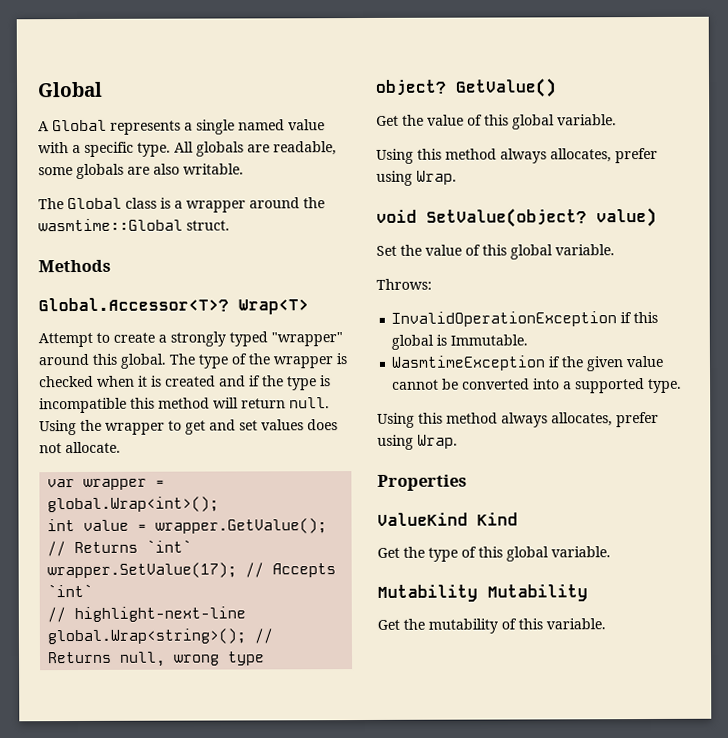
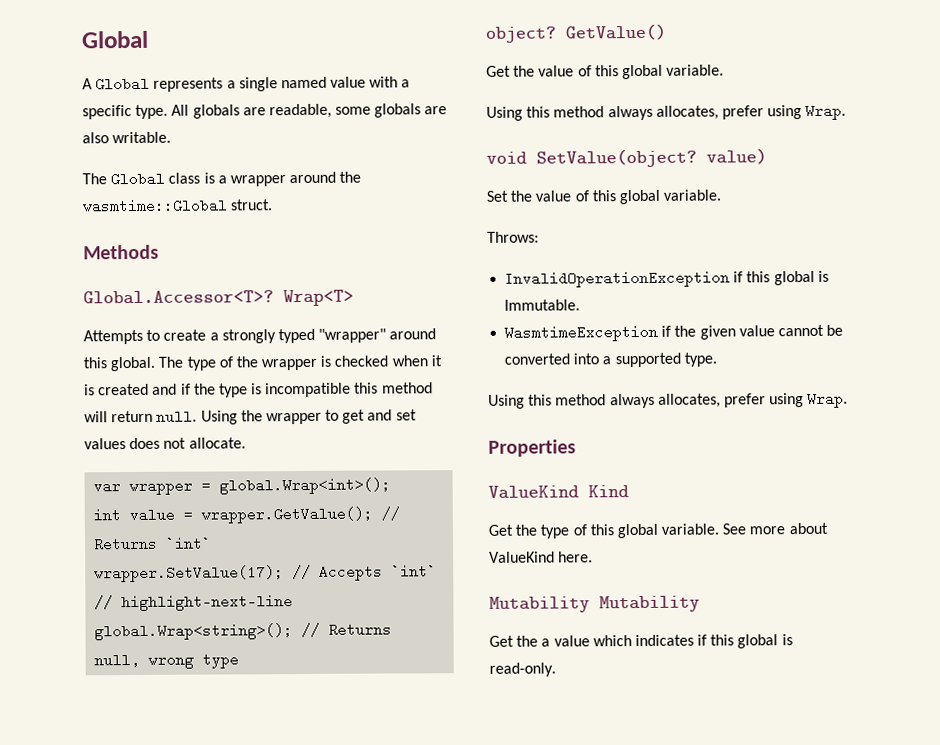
- Attempt to create a strongly typed "wrapper" around this global.
+ Attempts to create a strongly typed "wrapper" around this global.
+ See more about ValueKind here.
- Get the mutability of this variable.
+ Get the a value which indicates if this global is read-only.

